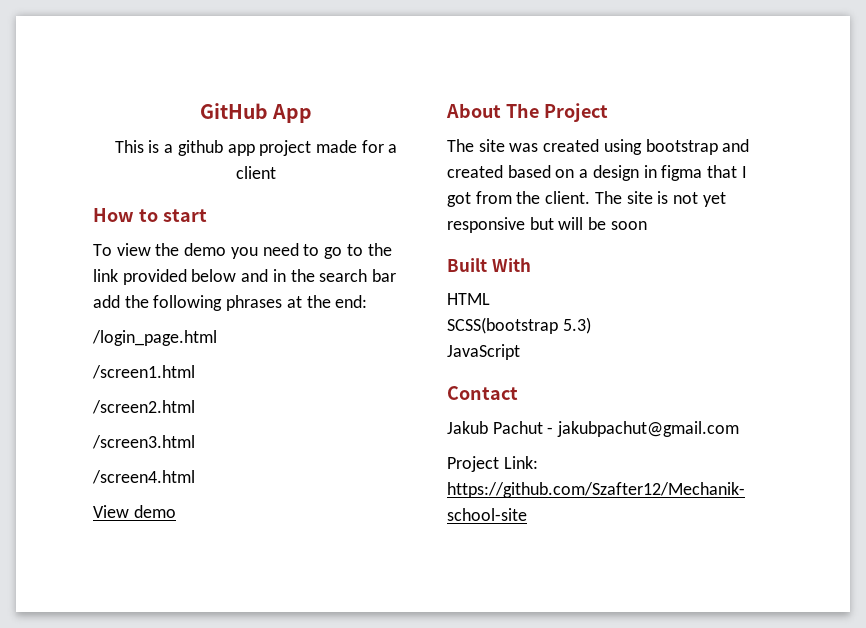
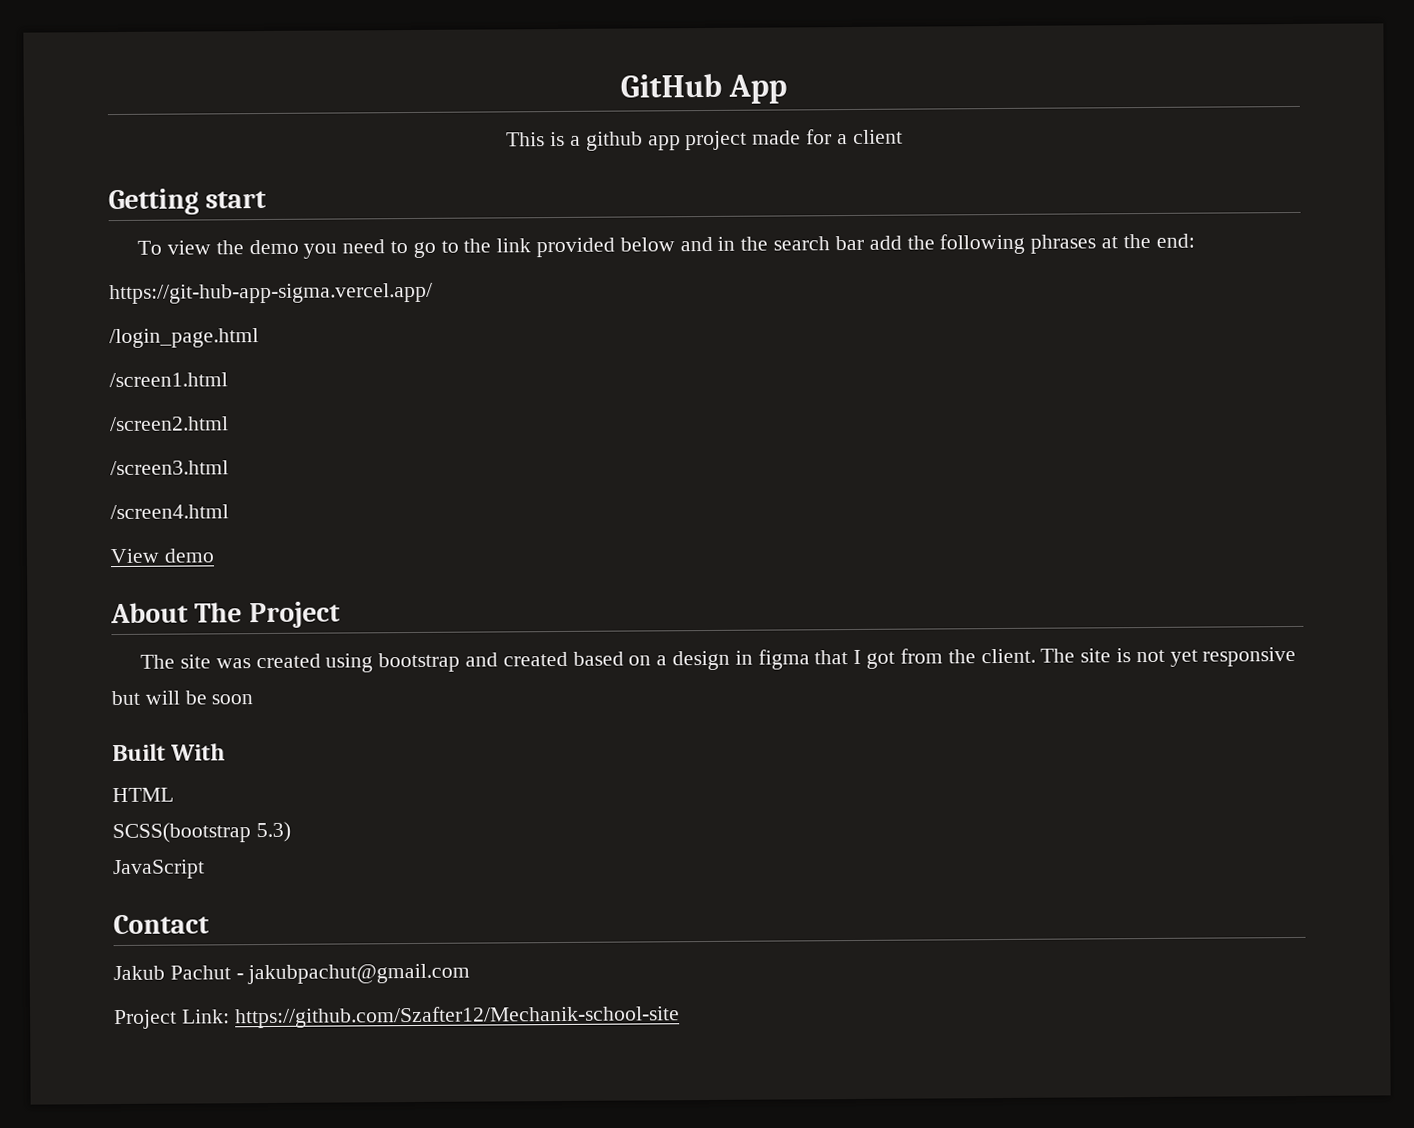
- How to start
+ Getting start
+ https://git-hub-app-sigma.vercel.app/

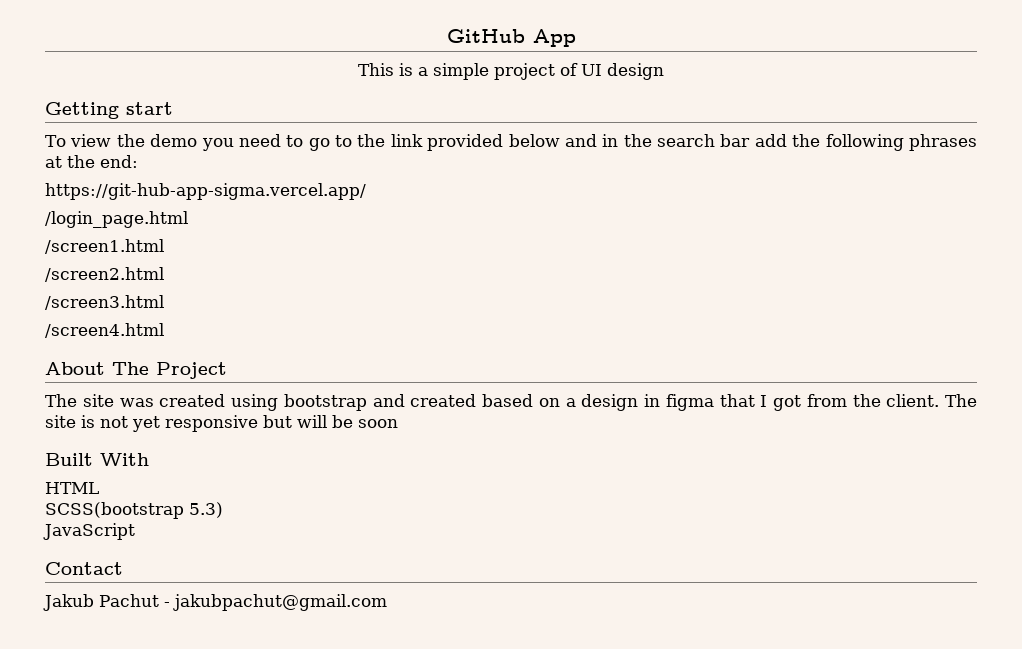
- This is a github app project made for a client
+ This is a simple project of UI design
- View demo
- Project Link: https://github.com/Szafter12/Mechanik-school-site

